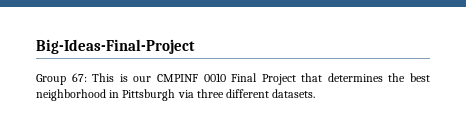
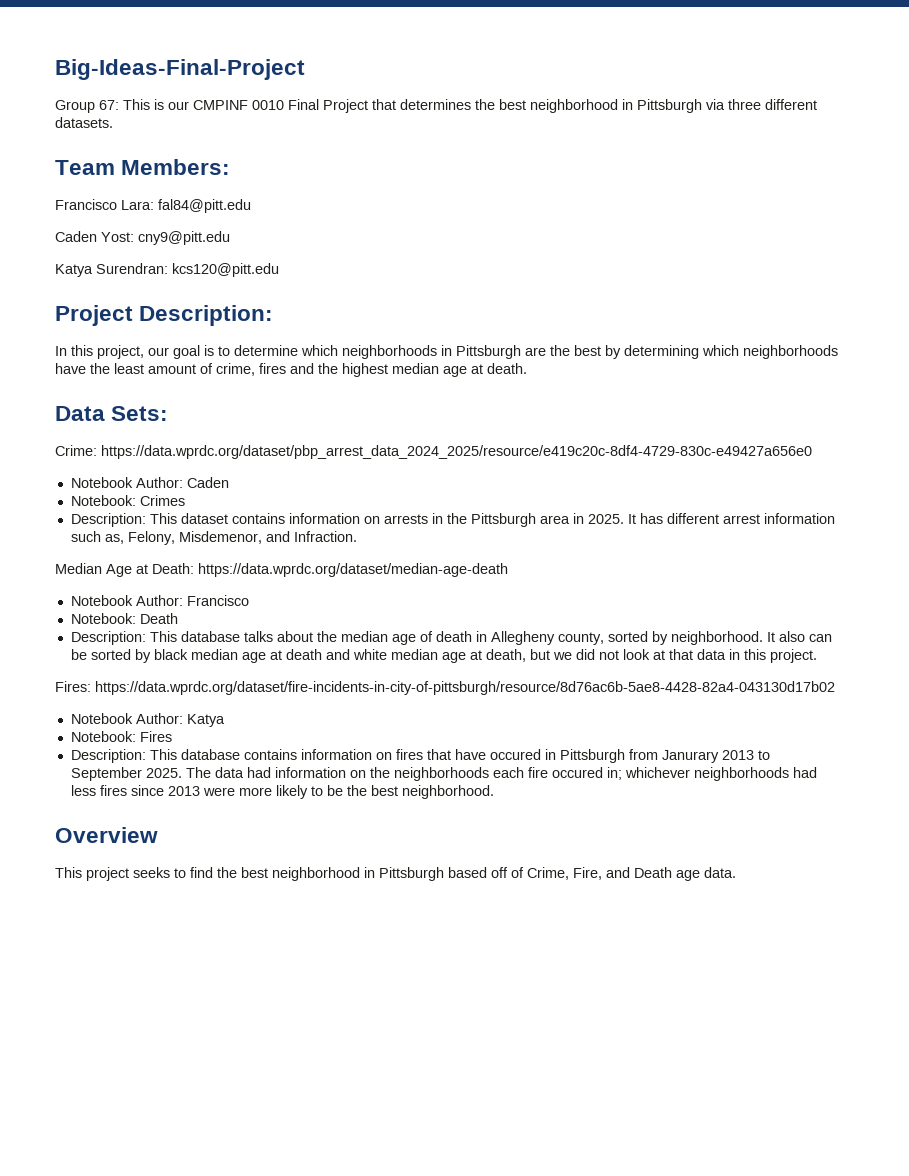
+ Team Members:
+ Francisco Lara: fal84@pitt.edu
+ Caden Yost: cny9@pitt.edu
+ Katya Surendran: kcs120@pitt.edu
+ Project Description:
+ In this project, our goal is to determine which neighborhoods in Pittsburgh are the best by determining which neighborhoods have the least amount of crime, fires and the highest median age at death.
+ Data Sets:
+ Crime: https://data.wprdc.org/dataset/pbp_arrest_data_2024_2025/resource/e419c20c-8df4-4729-830c-e49427a656e0
+ Notebook Author: Caden
+ Notebook: Crimes
+ Description: This dataset contains information on arrests in the Pittsburgh area in 2025. It has different arrest information such as, Felony, Misdemenor, and Infraction.
+ Median Age at Death: https://data.wprdc.org/dataset/median-age-death
+ Notebook Author: Francisco
+ Notebook: Death
+ Description: This database talks about the median age of death in Allegheny county, sorted by neighborhood. It also can be sorted by black median age at death and white median age at death, but we did not look at that data in this project.
+ Fires: https://data.wprdc.org/dataset/fire-incidents-in-city-of-pittsburgh/resource/8d76ac6b-5ae8-4428-82a4-043130d17b02
+ Notebook Author: Katya
+ Notebook: Fires
+ Description: This database contains information on fires that have occured in Pittsburgh from Janurary 2013 to September 2025. The data had information on the neighborhoods each fire occured in; whichever neighborhoods had less fires since 2013 were more likely to be the best neighborhood.
+ Overview
+ This project seeks to find the best neighborhood in Pittsburgh based off of Crime, Fire, and Death age data.

